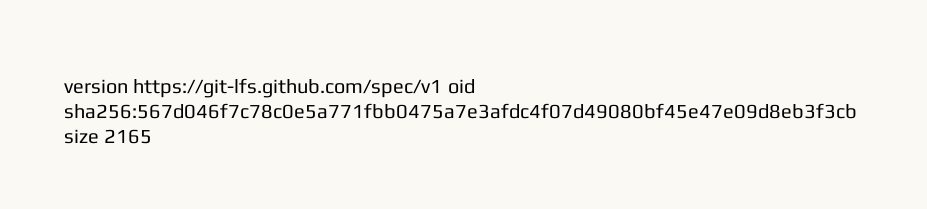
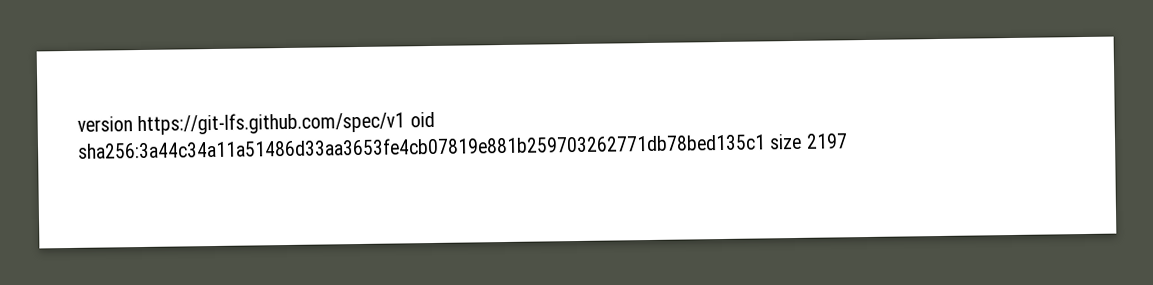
- version https://git-lfs.github.com/spec/v1 oid sha256:567d046f7c78c0e5a771fbb0475a7e3afdc4f07d49080bf45e47e09d8eb3f3cb size 2165
+ version https://git-lfs.github.com/spec/v1 oid sha256:3a44c34a11a51486d33aa3653fe4cb07819e881b259703262771db78bed135c1 size 2197

